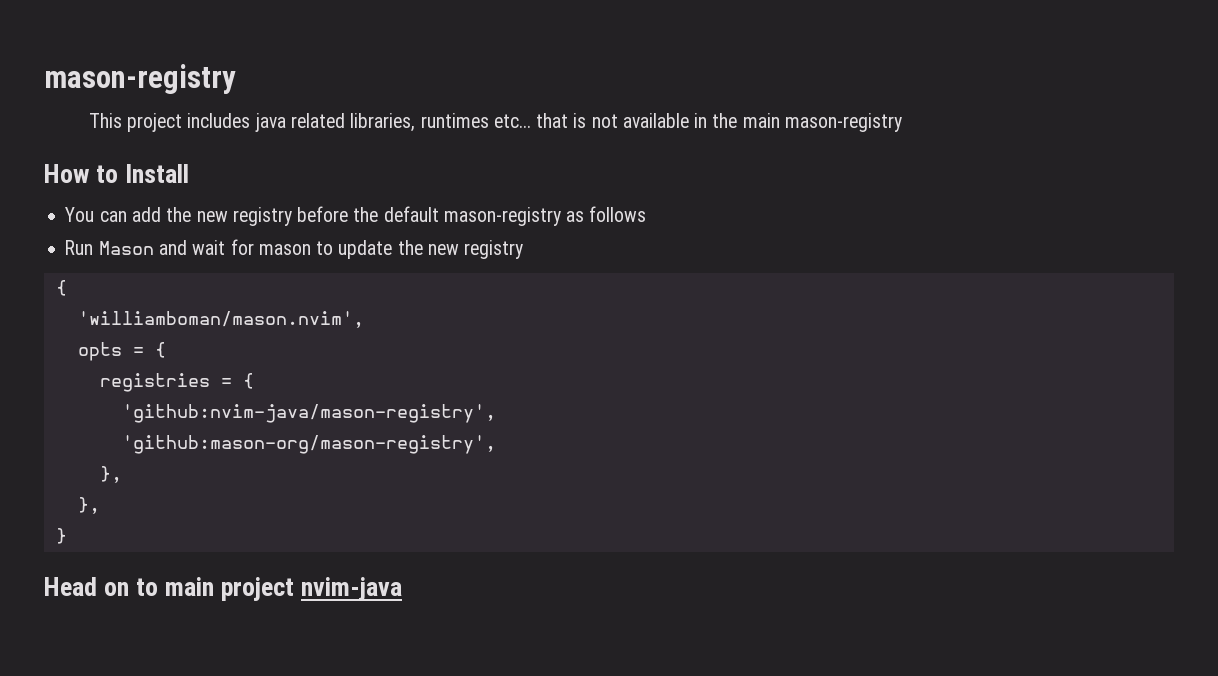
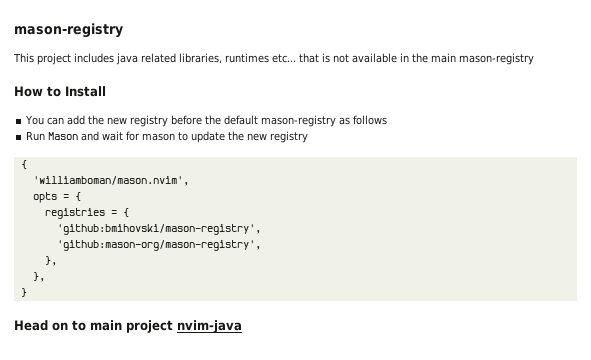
- 'github:nvim-java/mason-registry',
+ 'github:bmihovski/mason-registry',

